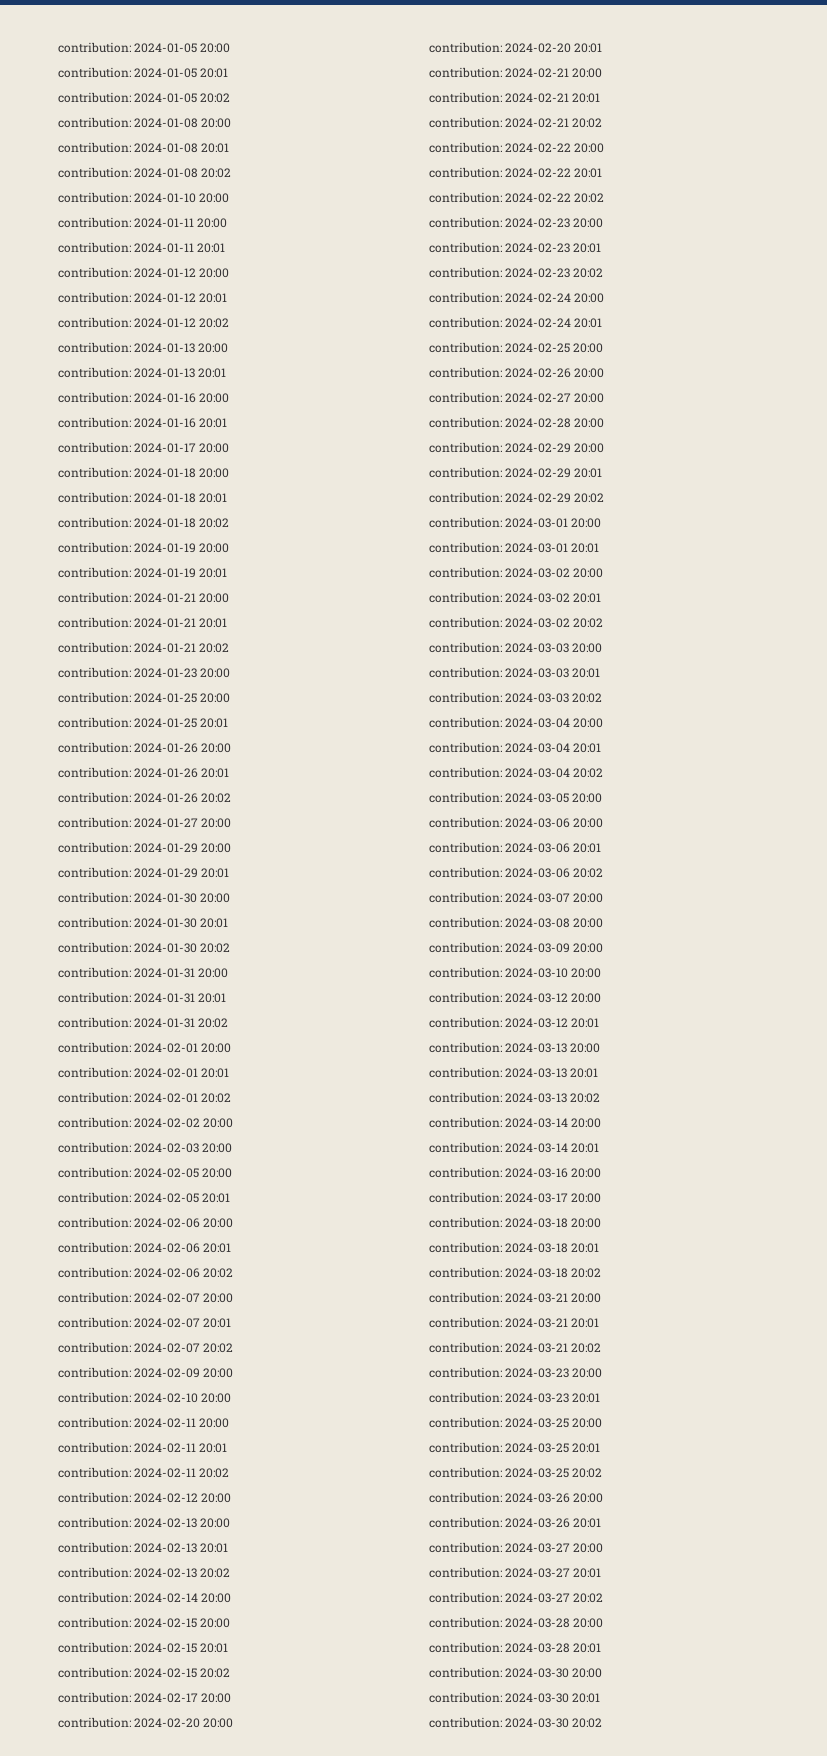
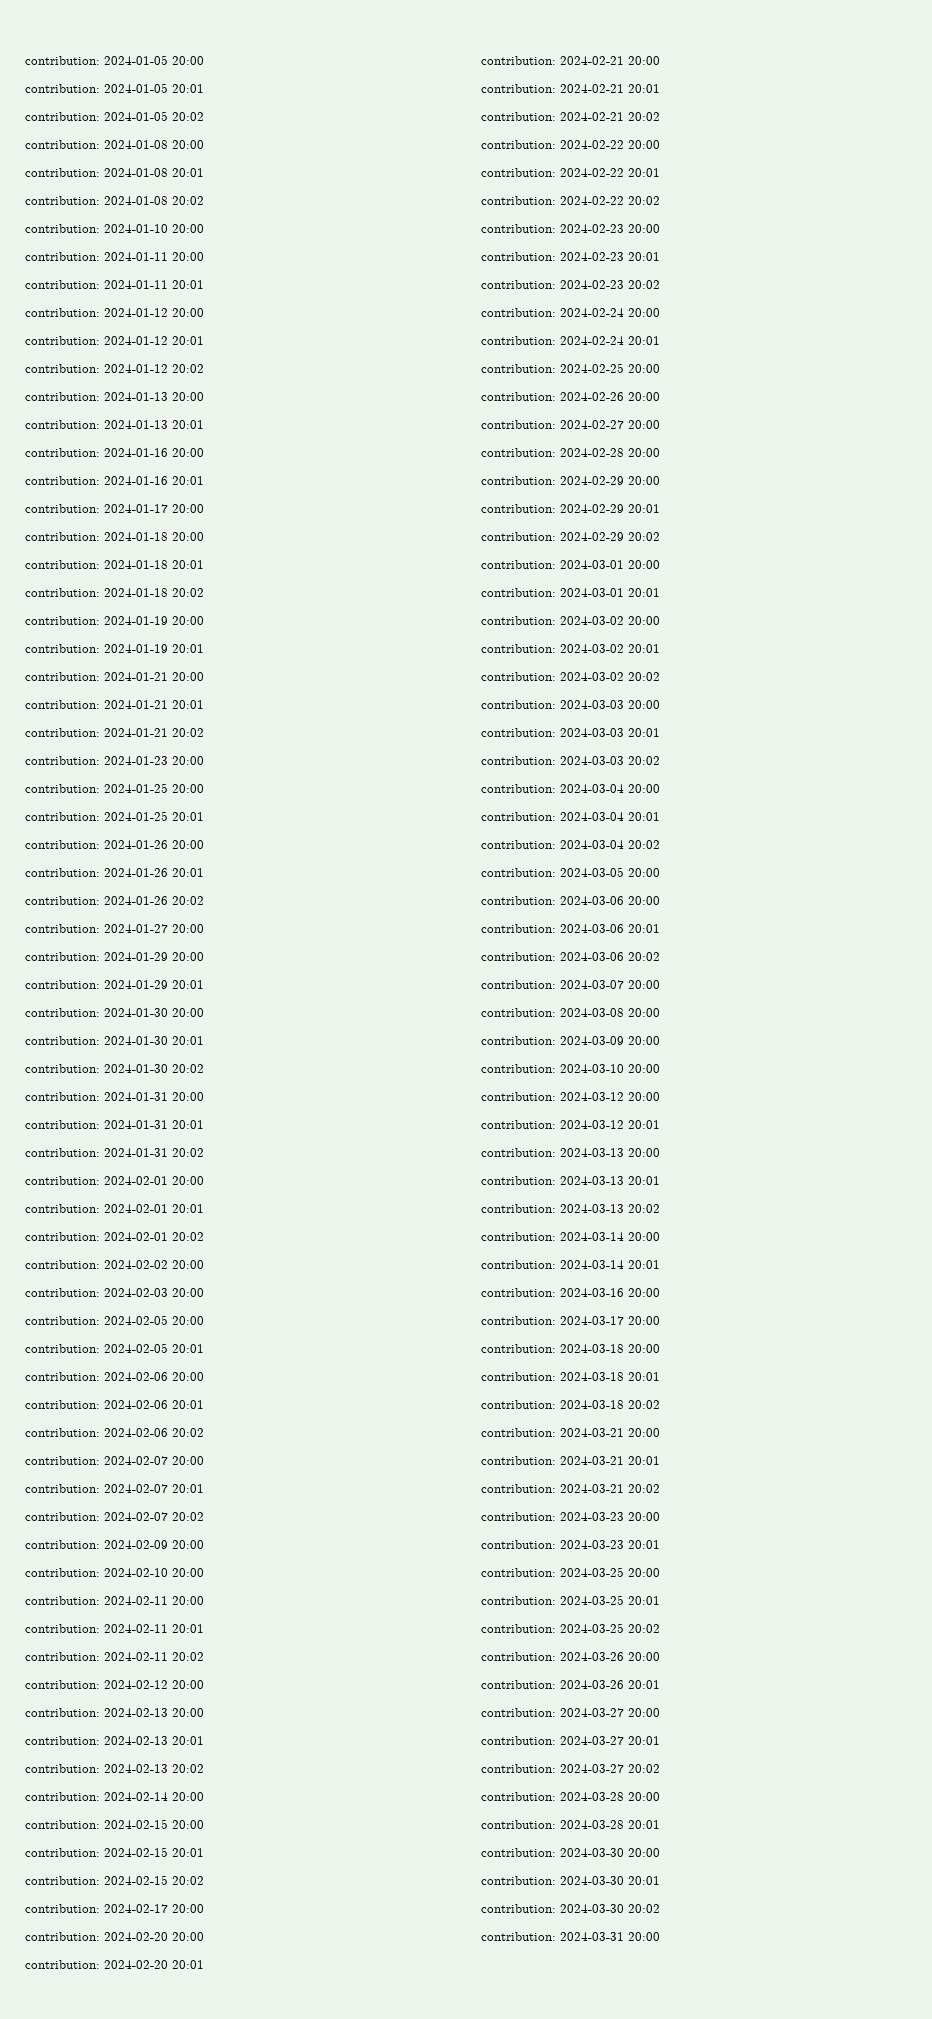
+ contribution: 2024-03-31 20:00

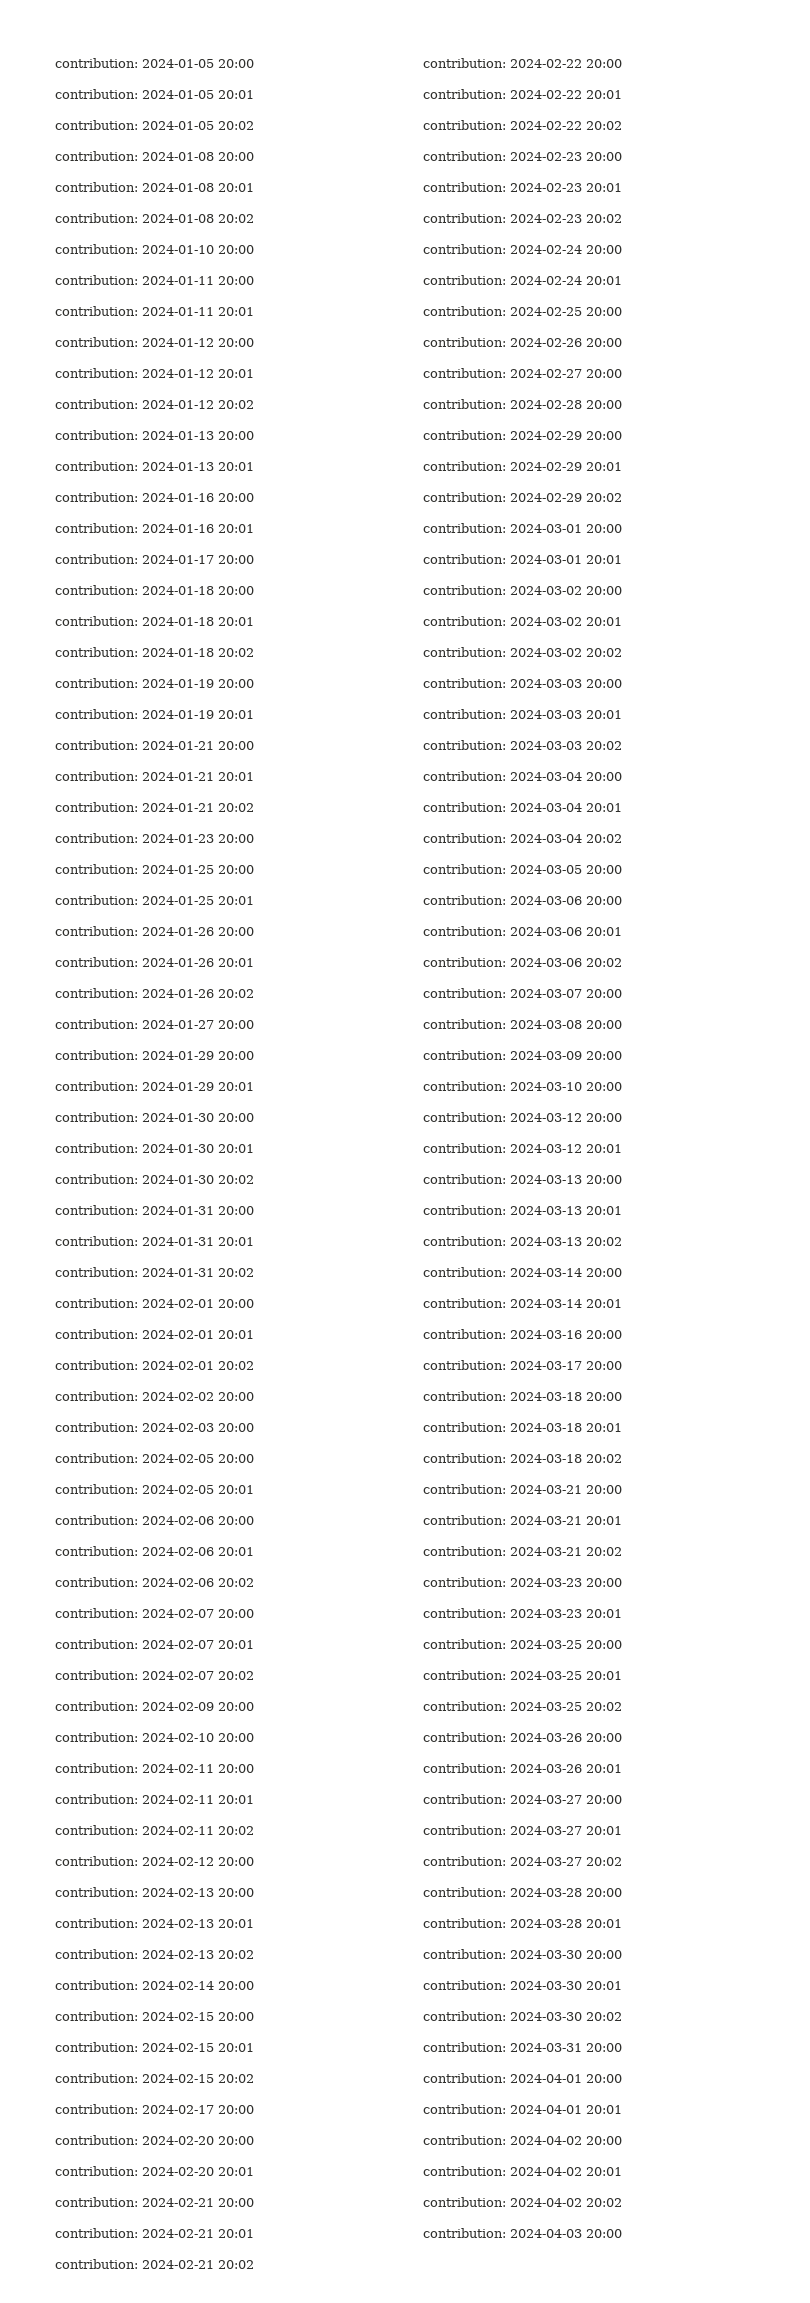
+ contribution: 2024-04-01 20:00
+ contribution: 2024-04-01 20:01
+ contribution: 2024-04-02 20:00
+ contribution: 2024-04-02 20:01
+ contribution: 2024-04-02 20:02
+ contribution: 2024-04-03 20:00

